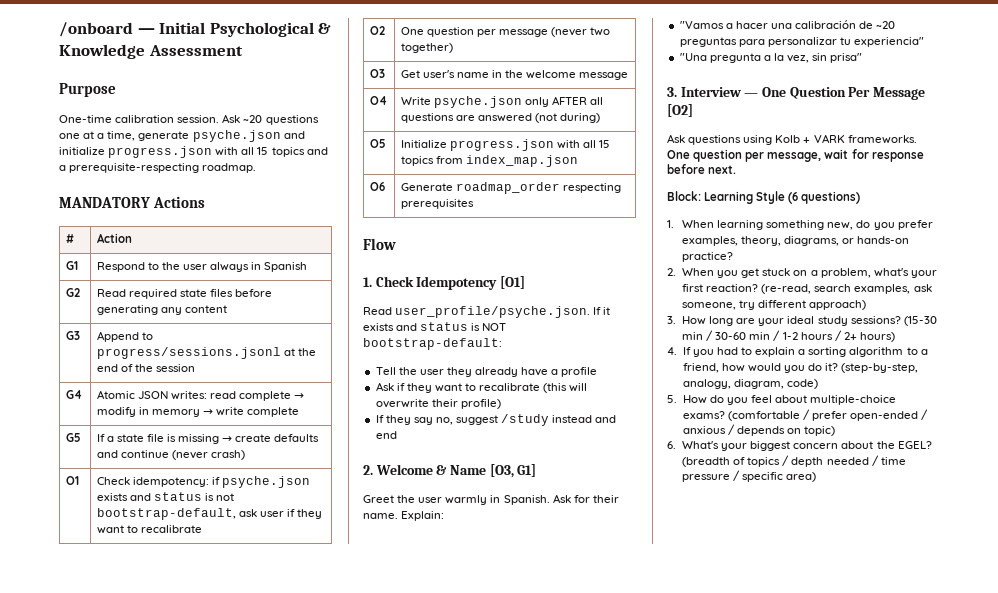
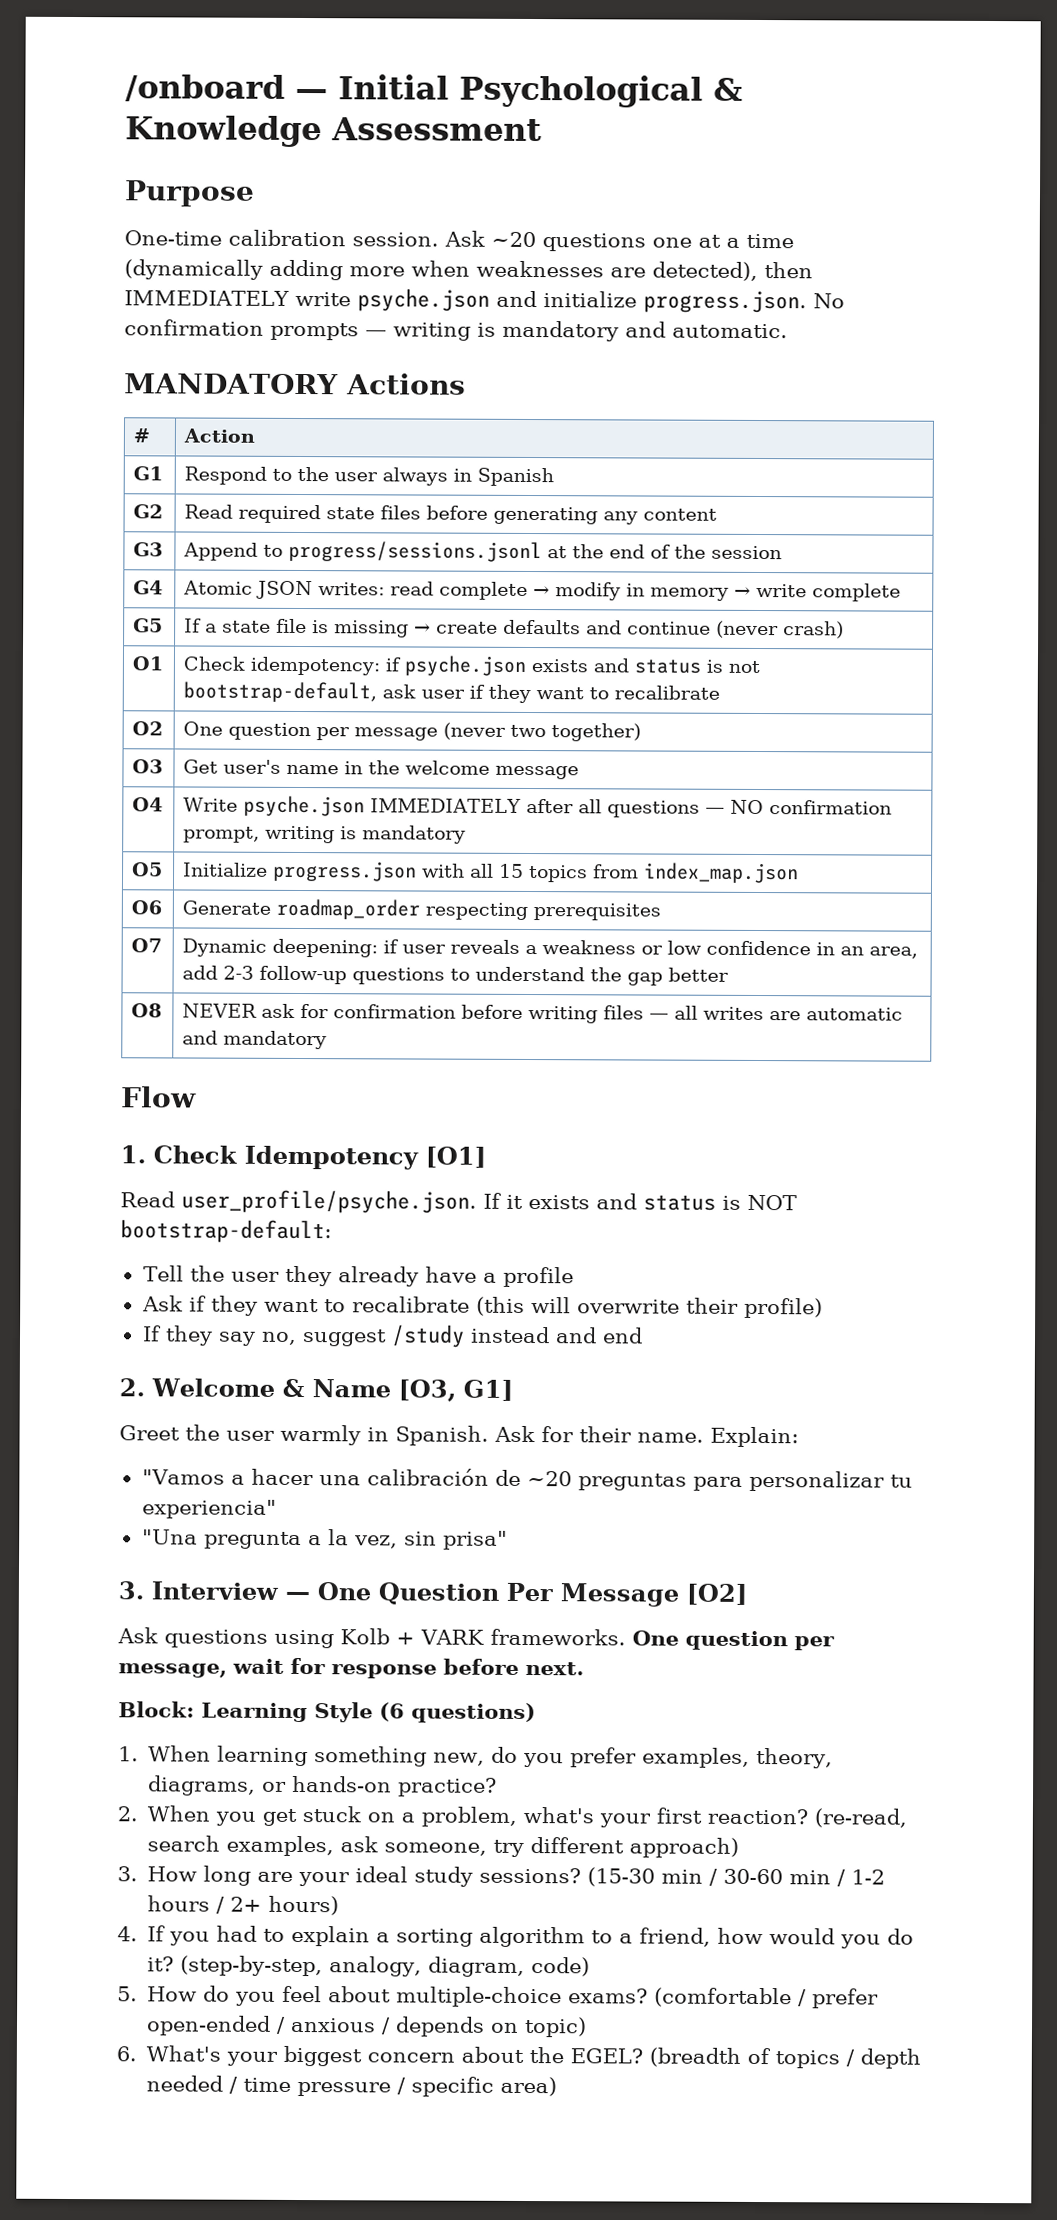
- Ask ~20 questions one at a time, generate psyche.json and initialize progress.json with all 15 topics and a prerequisite-respecting roadmap.
+ Ask ~20 questions one at a time (dynamically adding more when weaknesses are detected), then IMMEDIATELY write psyche.json and initialize progress.json. No confirmation prompts — writing is mandatory and automatic.
- O4 | Write psyche.json only AFTER all questions are answered (not during)
+ O4 | Write psyche.json IMMEDIATELY after all questions — NO confirmation prompt, writing is mandatory
+ O7 | Dynamic deepening: if user reveals a weakness or low confidence in an area, add 2-3 follow-up questions to understand the gap better
+ O8 | NEVER ask for confirmation before writing files — all writes are automatic and mandatory

